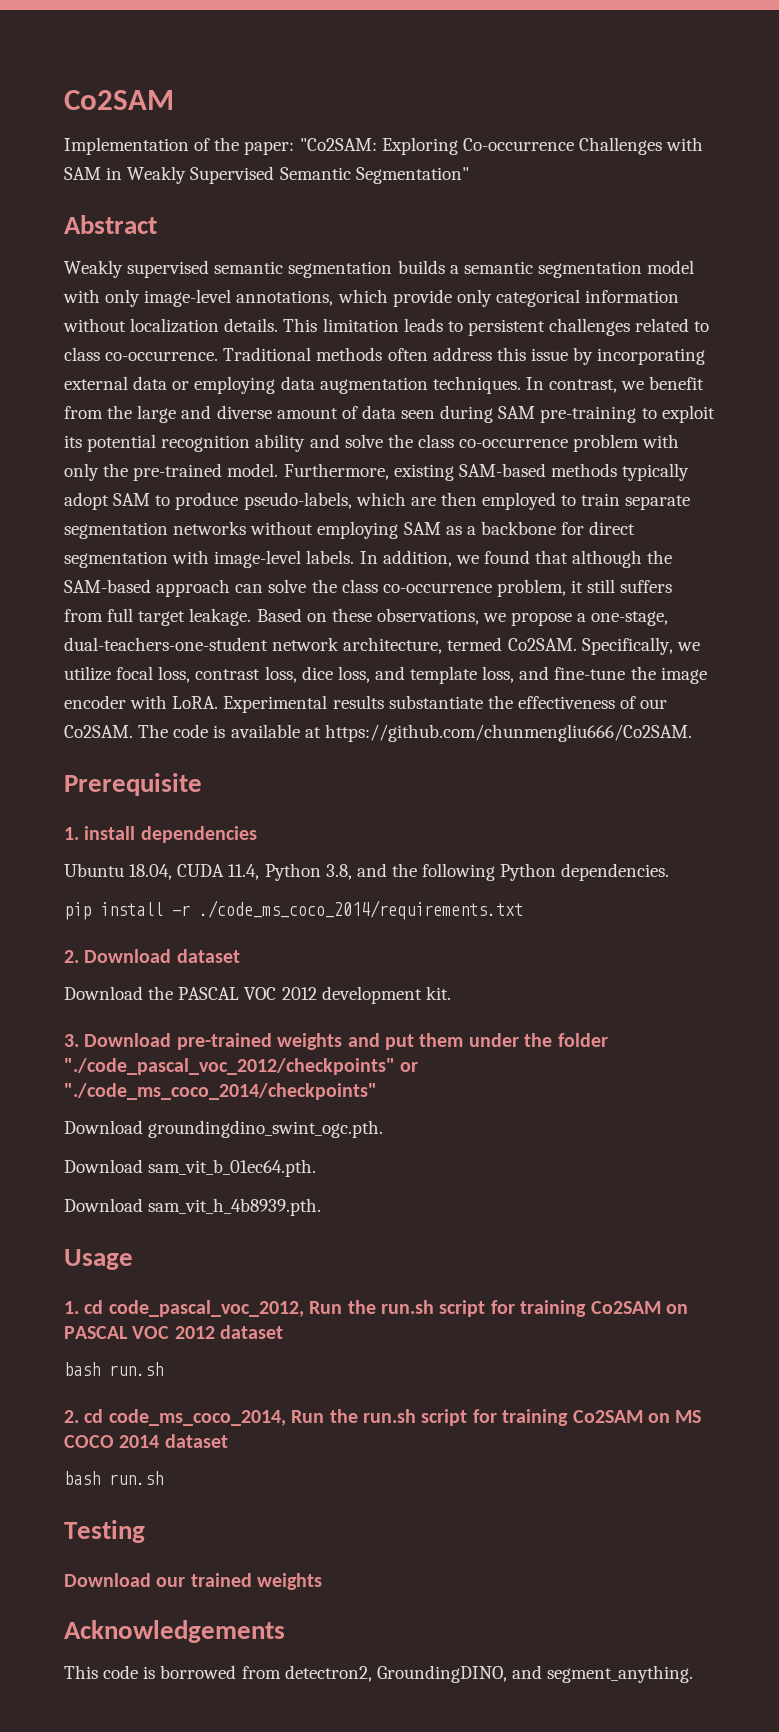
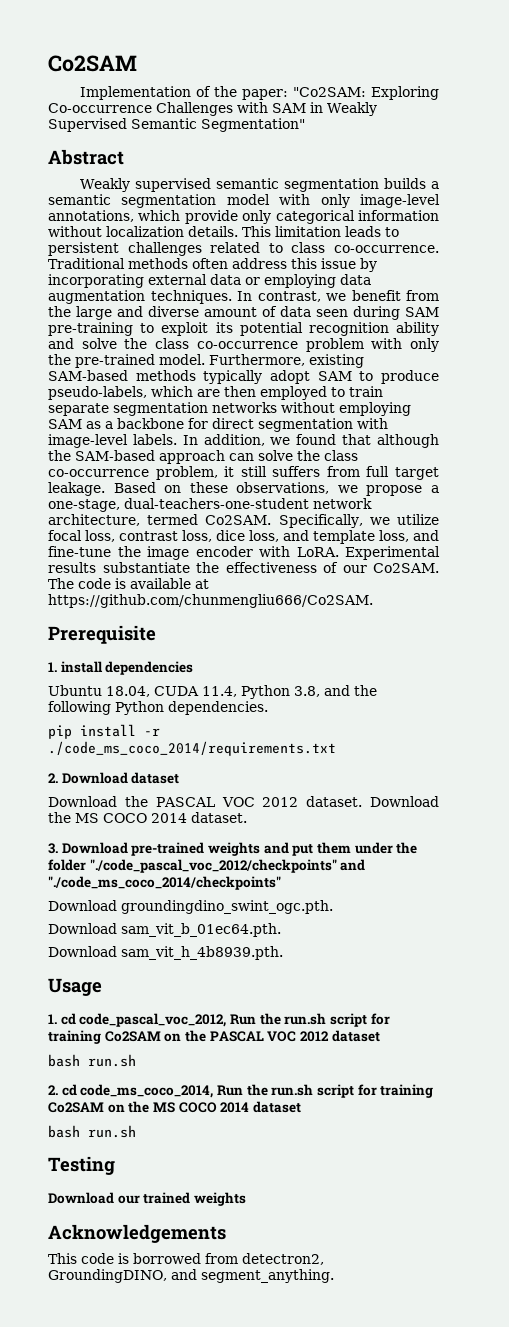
- Download the PASCAL VOC 2012 development kit.
+ Download the PASCAL VOC 2012 dataset. Download the MS COCO 2014 dataset.
- 3. Download pre-trained weights and put them under the folder "./code_pascal_voc_2012/checkpoints" or "./code_ms_coco_2014/checkpoints"
+ 3. Download pre-trained weights and put them under the folder "./code_pascal_voc_2012/checkpoints" and "./code_ms_coco_2014/checkpoints"
- 1. cd code_pascal_voc_2012, Run the run.sh script for training Co2SAM on PASCAL VOC 2012 dataset
+ 1. cd code_pascal_voc_2012, Run the run.sh script for training Co2SAM on the PASCAL VOC 2012 dataset
- 2. cd code_ms_coco_2014, Run the run.sh script for training Co2SAM on MS COCO 2014 dataset
+ 2. cd code_ms_coco_2014, Run the run.sh script for training Co2SAM on the MS COCO 2014 dataset

